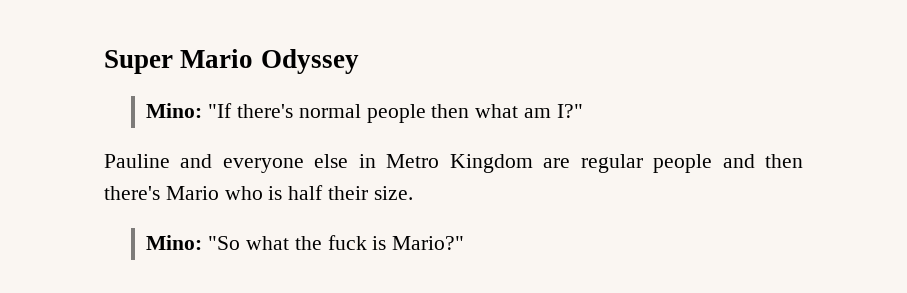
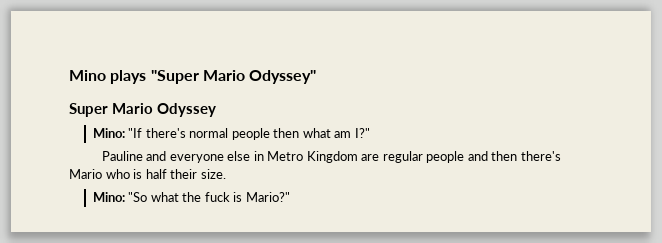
+ Mino plays "Super Mario Odyssey"

